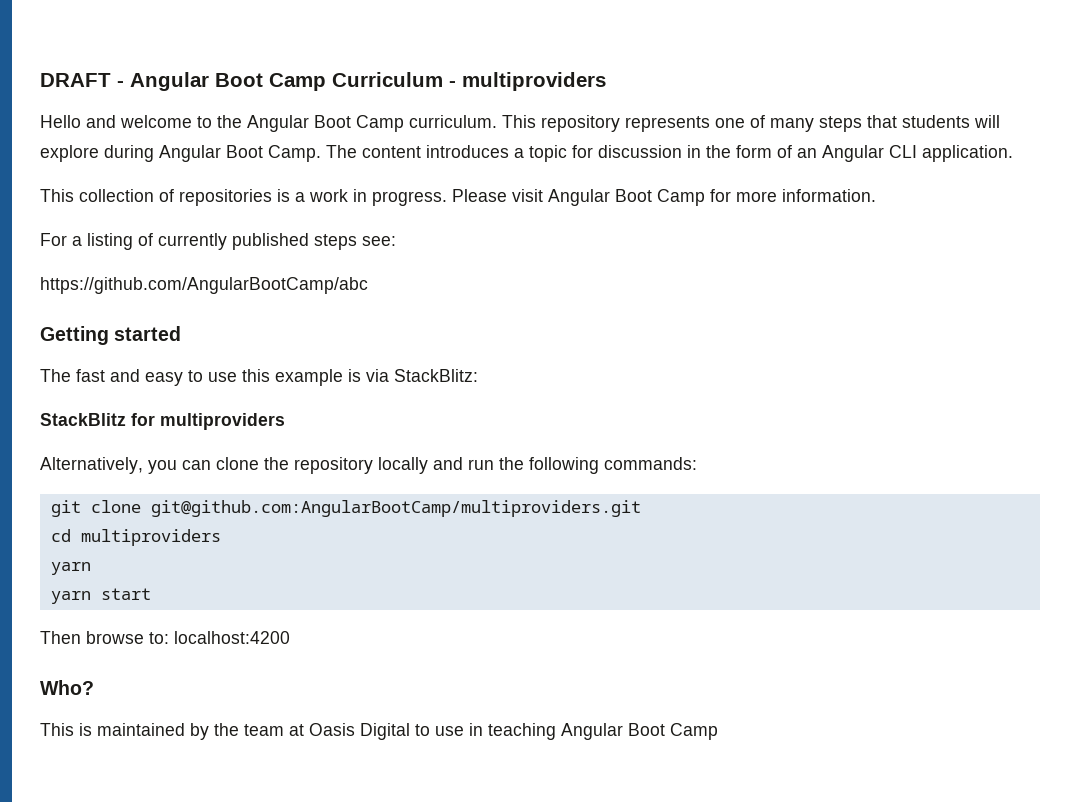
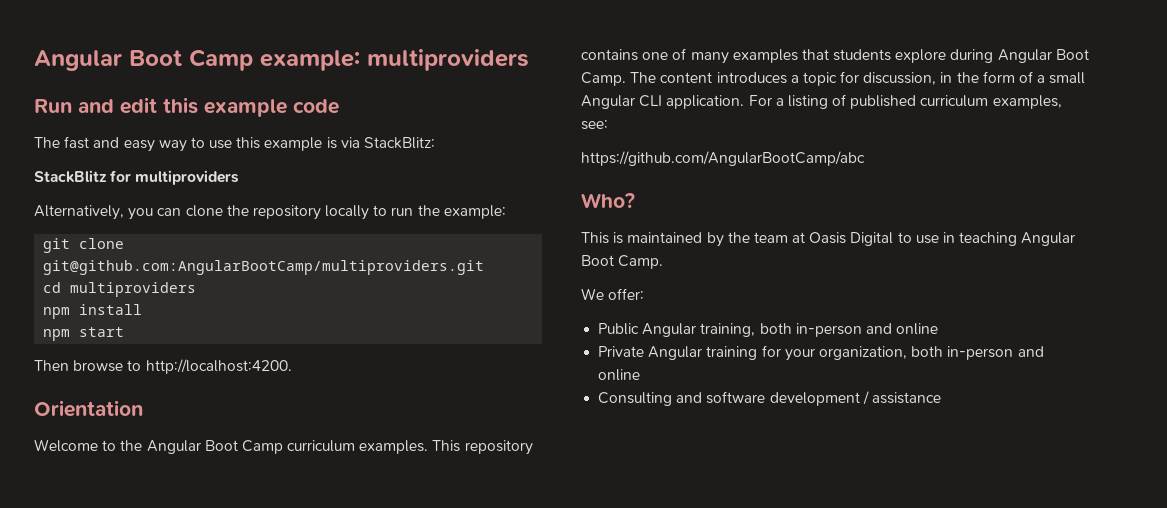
- DRAFT - Angular Boot Camp Curriculum - multiproviders
- Hello and welcome to the Angular Boot Camp curriculum. This repository represents one of many steps that students will explore during Angular Boot Camp. The content introduces a topic for discussion in the form of an Angular CLI application.
- This collection of repositories is a work in progress. Please visit Angular Boot Camp for more information.
- For a listing of currently published steps see:
- https://github.com/AngularBootCamp/abc
- Getting started
+ Angular Boot Camp example: multiproviders
+ Run and edit this example code
- The fast and easy to use this example is via StackBlitz:
+ The fast and easy way to use this example is via StackBlitz:
- Alternatively, you can clone the repository locally and run the following commands:
+ Alternatively, you can clone the repository locally to run the example:
  cd multiproviders
- yarn
- yarn start
+ npm install
+ npm start
- Then browse to: localhost:4200
+ Then browse to http://localhost:4200.
+ Orientation
+ Welcome to the Angular Boot Camp curriculum examples. This repository contains one of many examples that students explore during Angular Boot Camp. The content introduces a topic for discussion, in the form of a small Angular CLI application. For a listing of published curriculum examples, see:
+ https://github.com/AngularBootCamp/abc
- This is maintained by the team at Oasis Digital to use in teaching Angular Boot Camp
+ This is maintained by the team at Oasis Digital to use in teaching Angular Boot Camp.
+ We offer:
+ Public Angular training, both in-person and online
+ Private Angular training for your organization, both in-person and online
+ Consulting and software development / assistance

